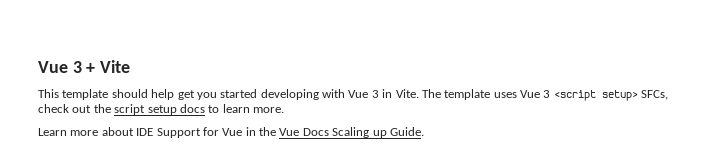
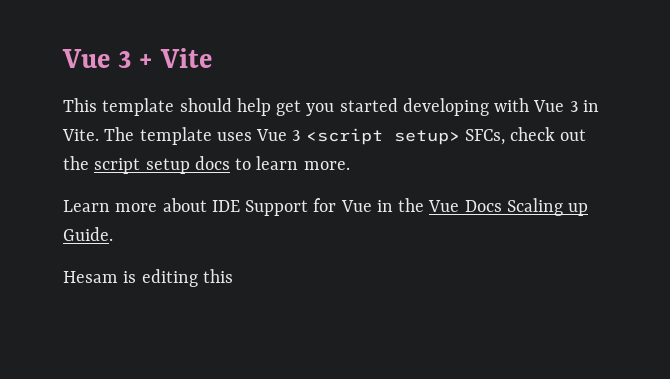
+ Hesam is editing this

